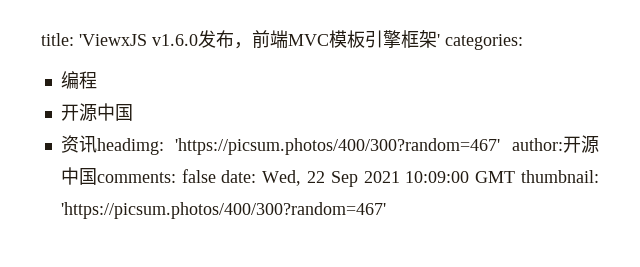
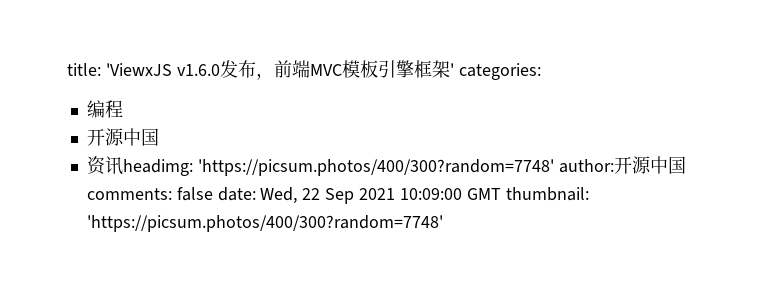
- 资讯headimg: 'https://picsum.photos/400/300?random=467' author:开源中国comments: false date: Wed, 22 Sep 2021 10:09:00 GMT thumbnail: 'https://picsum.photos/400/300?random=467'
+ 资讯headimg: 'https://picsum.photos/400/300?random=7748' author:开源中国comments: false date: Wed, 22 Sep 2021 10:09:00 GMT thumbnail: 'https://picsum.photos/400/300?random=7748'

